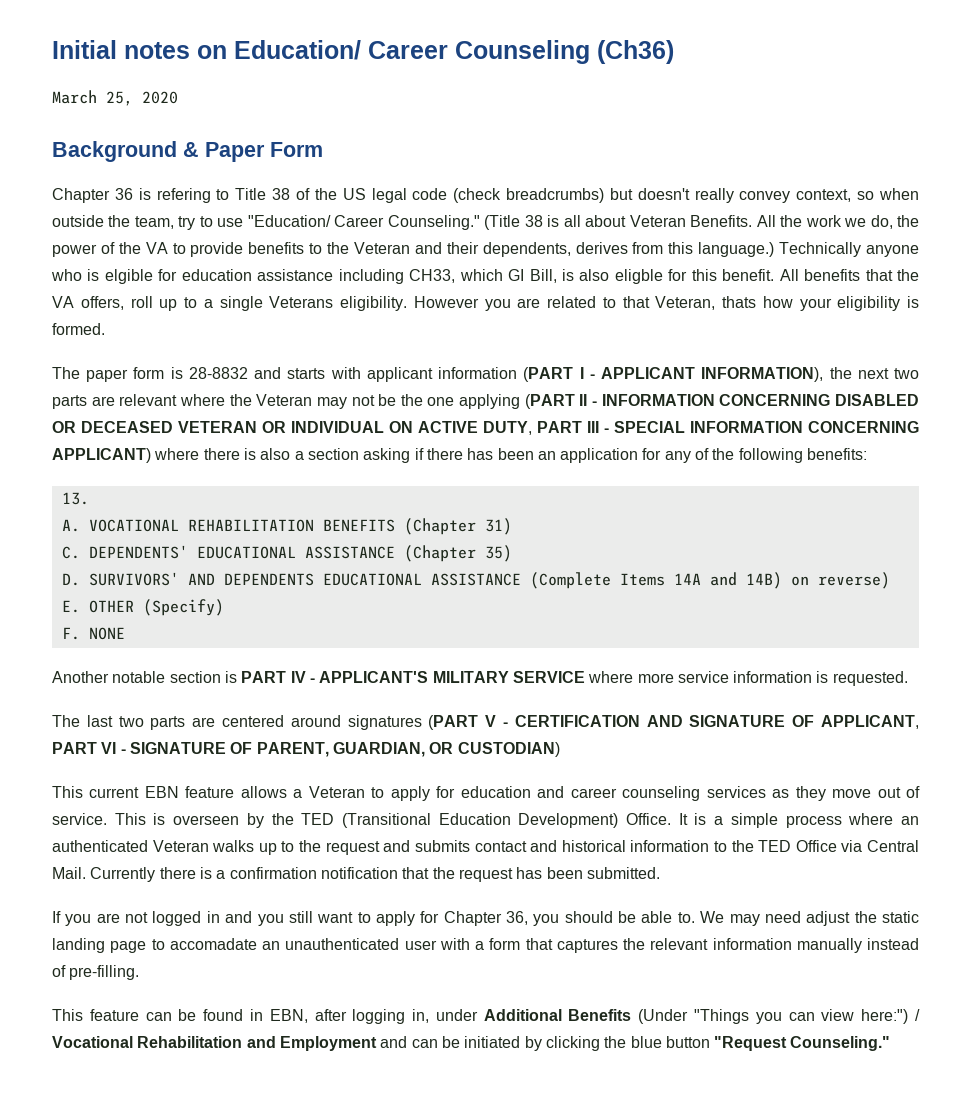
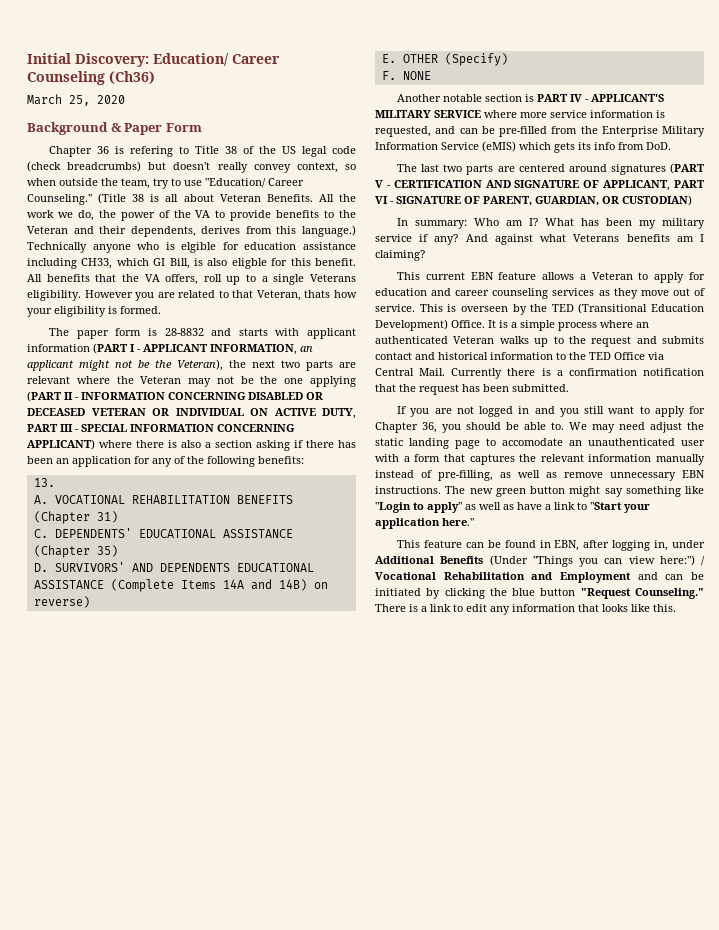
- Initial notes on Education/ Career Counseling (Ch36)
+ Initial Discovery: Education/ Career Counseling (Ch36)
- The paper form is 28-8832 and starts with applicant information (PART I - APPLICANT INFORMATION), the next two parts are relevant where the Veteran may not be the one applying (PART II - INFORMATION CONCERNING DISABLED OR DECEASED VETERAN OR INDIVIDUAL ON ACTIVE DUTY, PART III - SPECIAL INFORMATION CONCERNING APPLICANT) where there is also a section asking if there has been an application for any of the following benefits:
+ The paper form is 28-8832 and starts with applicant information (PART I - APPLICANT INFORMATION, an applicant might not be the Veteran), the next two parts are relevant where the Veteran may not be the one applying (PART II - INFORMATION CONCERNING DISABLED OR DECEASED VETERAN OR INDIVIDUAL ON ACTIVE DUTY, PART III - SPECIAL INFORMATION CONCERNING APPLICANT) where there is also a section asking if there has been an application for any of the following benefits:
- Another notable section is PART IV - APPLICANT'S MILITARY SERVICE where more service information is requested.
+ Another notable section is PART IV - APPLICANT'S MILITARY SERVICE where more service information is requested, and can be pre-filled from the Enterprise Military Information Service (eMIS) which gets its info from DoD.
+ In summary: Who am I? What has been my military service if any? And against what Veterans benefits am I claiming?
- We may need adjust the static landing page to accomadate an unauthenticated user with a form that captures the relevant information manually instead of pre-filling.
+ We may need adjust the static landing page to accomodate an unauthenticated user with a form that captures the relevant information manually instead of pre-filling, as well as remove unnecessary EBN instructions. The new green button might say something like "Login to apply" as well as have a link to "Start your application here."
+ There is a link to edit any information that looks like this.

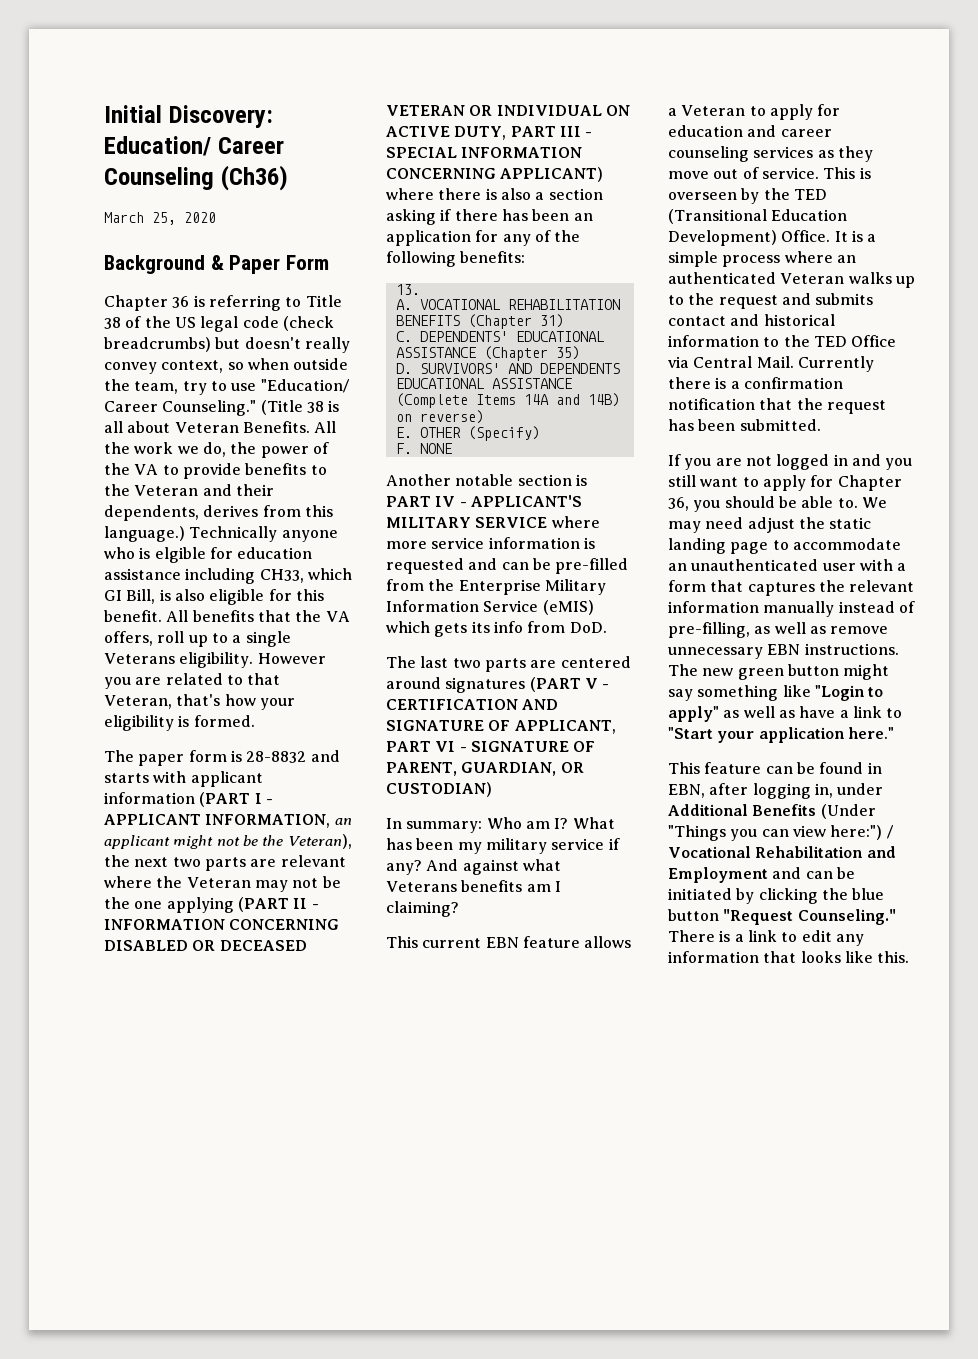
- Chapter 36 is refering to Title 38 of the US legal code (check breadcrumbs) but doesn't really convey context, so when outside the team, try to use "Education/ Career Counseling."
+ Chapter 36 is referring to Title 38 of the US legal code (check breadcrumbs) but doesn't really convey context, so when outside the team, try to use "Education/ Career Counseling."
- Technically anyone who is elgible for education assistance including CH33, which GI Bill, is also eligble for this benefit.
+ Technically anyone who is elgible for education assistance including CH33, which GI Bill, is also eligible for this benefit.
- However you are related to that Veteran, thats how your eligibility is formed.
+ However you are related to that Veteran, that's how your eligibility is formed.
- Another notable section is PART IV - APPLICANT'S MILITARY SERVICE where more service information is requested, and can be pre-filled from the Enterprise Military Information Service (eMIS) which gets its info from DoD.
+ Another notable section is PART IV - APPLICANT'S MILITARY SERVICE where more service information is requested and can be pre-filled from the Enterprise Military Information Service (eMIS) which gets its info from DoD.
- We may need adjust the static landing page to accomodate an unauthenticated user with a form that captures the relevant information manually instead of pre-filling, as well as remove unnecessary EBN instructions.
+ We may need adjust the static landing page to accommodate an unauthenticated user with a form that captures the relevant information manually instead of pre-filling, as well as remove unnecessary EBN instructions.

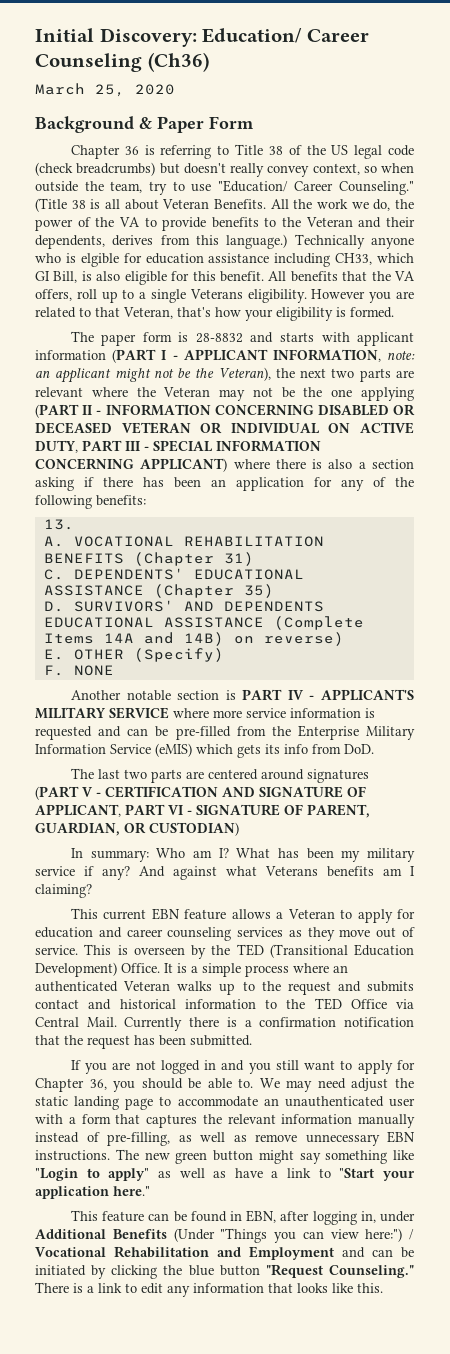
- The paper form is 28-8832 and starts with applicant information (PART I - APPLICANT INFORMATION, an applicant might not be the Veteran), the next two parts are relevant where the Veteran may not be the one applying (PART II - INFORMATION CONCERNING DISABLED OR DECEASED VETERAN OR INDIVIDUAL ON ACTIVE DUTY, PART III - SPECIAL INFORMATION CONCERNING APPLICANT) where there is also a section asking if there has been an application for any of the following benefits:
+ The paper form is 28-8832 and starts with applicant information (PART I - APPLICANT INFORMATION, note: an applicant might not be the Veteran), the next two parts are relevant where the Veteran may not be the one applying (PART II - INFORMATION CONCERNING DISABLED OR DECEASED VETERAN OR INDIVIDUAL ON ACTIVE DUTY, PART III - SPECIAL INFORMATION CONCERNING APPLICANT) where there is also a section asking if there has been an application for any of the following benefits:

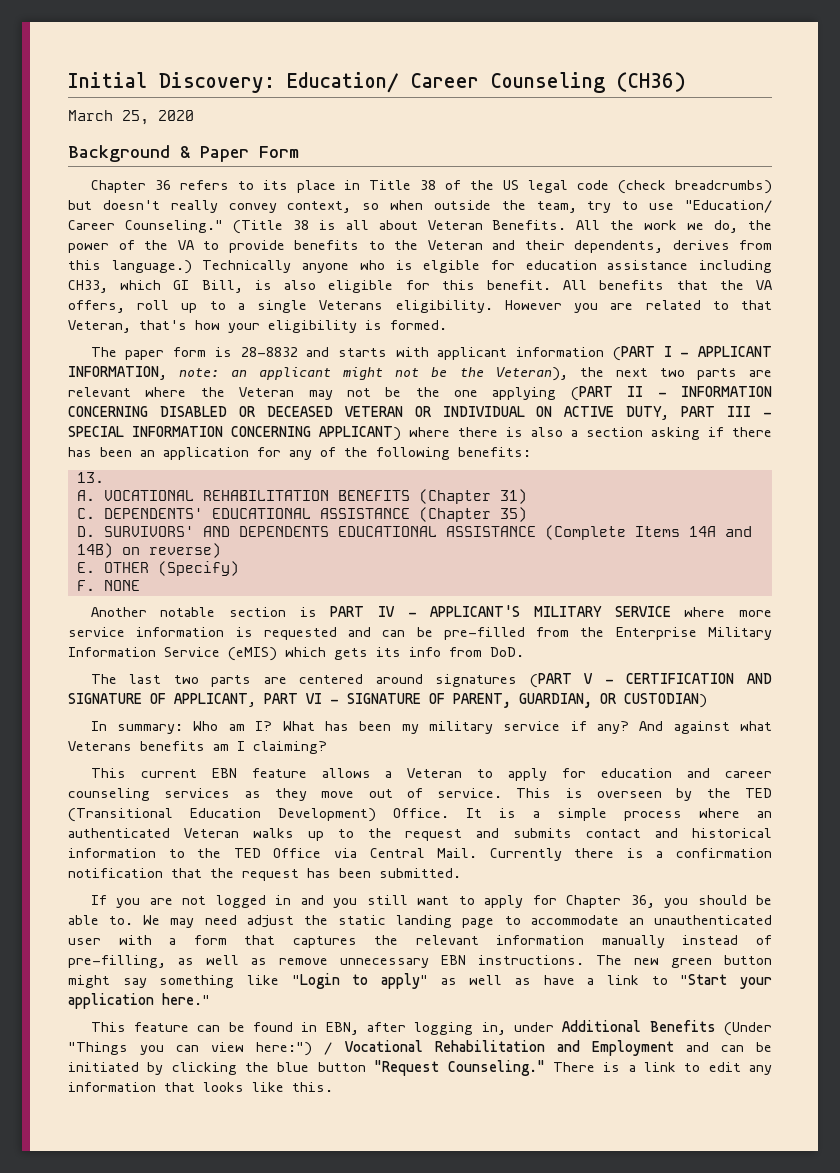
- Initial Discovery: Education/ Career Counseling (Ch36)
+ Initial Discovery: Education/ Career Counseling (CH36)
- Chapter 36 is referring to Title 38 of the US legal code (check breadcrumbs) but doesn't really convey context, so when outside the team, try to use "Education/ Career Counseling."
+ Chapter 36 refers to its place in Title 38 of the US legal code (check breadcrumbs) but doesn't really convey context, so when outside the team, try to use "Education/ Career Counseling."

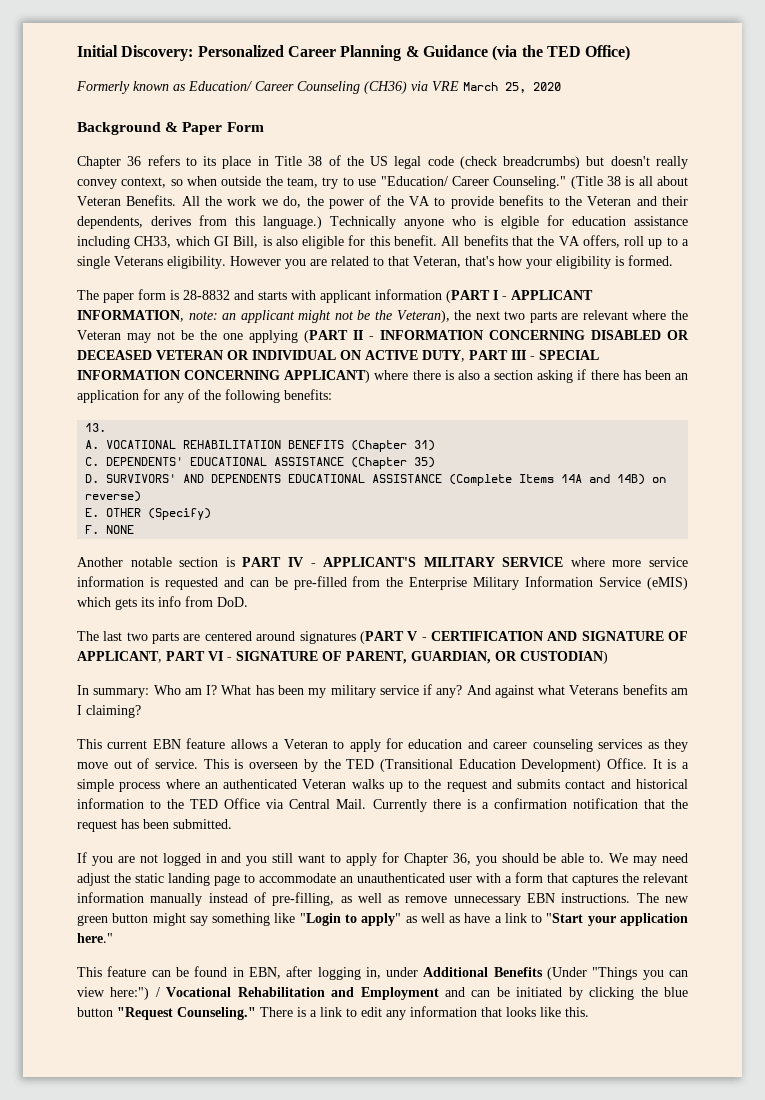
- Initial Discovery: Education/ Career Counseling (CH36)
- March 25, 2020
+ Initial Discovery: Personalized Career Planning & Guidance (via the TED Office)
+ Formerly known as Education/ Career Counseling (CH36) via VRE March 25, 2020

